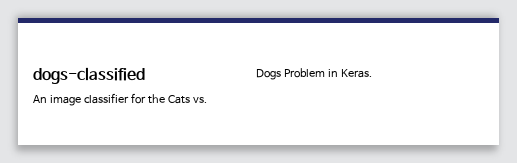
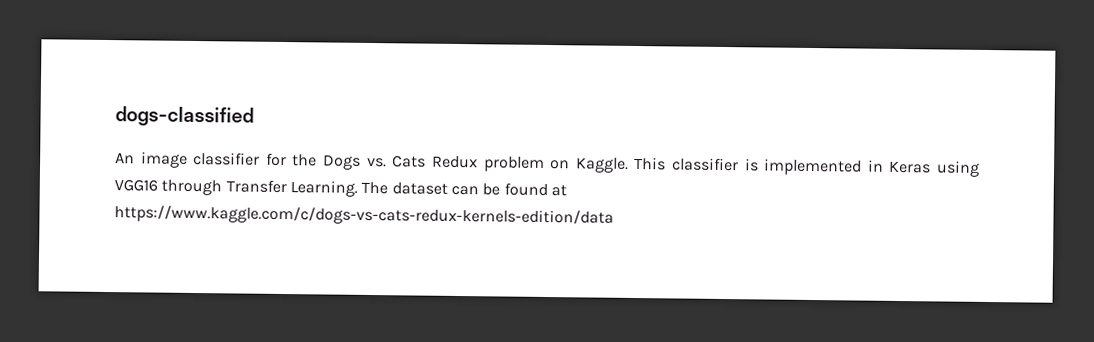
- An image classifier for the Cats vs. Dogs Problem in Keras.
+ An image classifier for the Dogs vs. Cats Redux problem on Kaggle. This classifier is implemented in Keras using VGG16 through Transfer Learning. The dataset can be found at https://www.kaggle.com/c/dogs-vs-cats-redux-kernels-edition/data

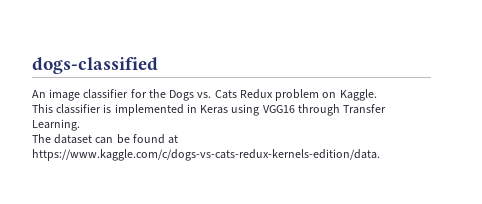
- An image classifier for the Dogs vs. Cats Redux problem on Kaggle. This classifier is implemented in Keras using VGG16 through Transfer Learning. The dataset can be found at https://www.kaggle.com/c/dogs-vs-cats-redux-kernels-edition/data
+ An image classifier for the Dogs vs. Cats Redux problem on Kaggle.
+ This classifier is implemented in Keras using VGG16 through Transfer Learning.
+ The dataset can be found at https://www.kaggle.com/c/dogs-vs-cats-redux-kernels-edition/data.

